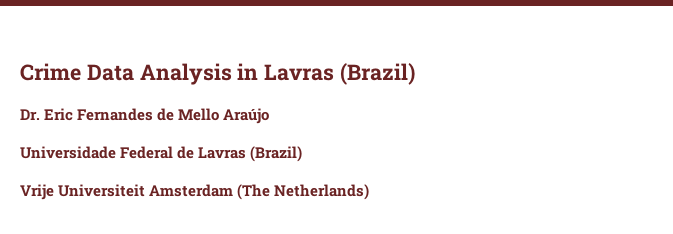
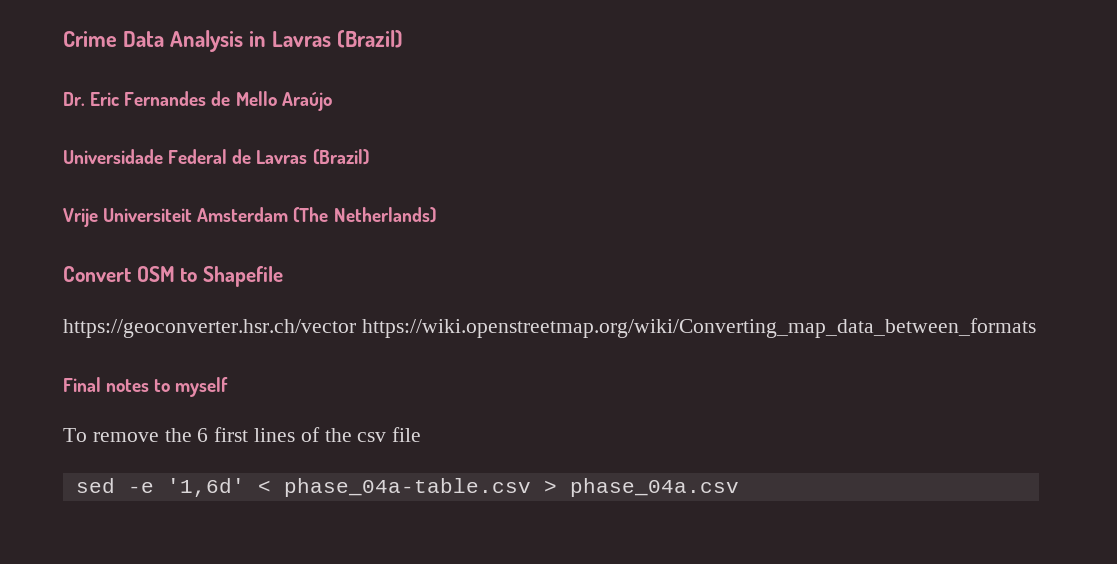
+ Convert OSM to Shapefile
+ https://geoconverter.hsr.ch/vector https://wiki.openstreetmap.org/wiki/Converting_map_data_between_formats
+ Final notes to myself
+ To remove the 6 first lines of the csv file
+ sed -e '1,6d' < phase_04a-table.csv > phase_04a.csv

